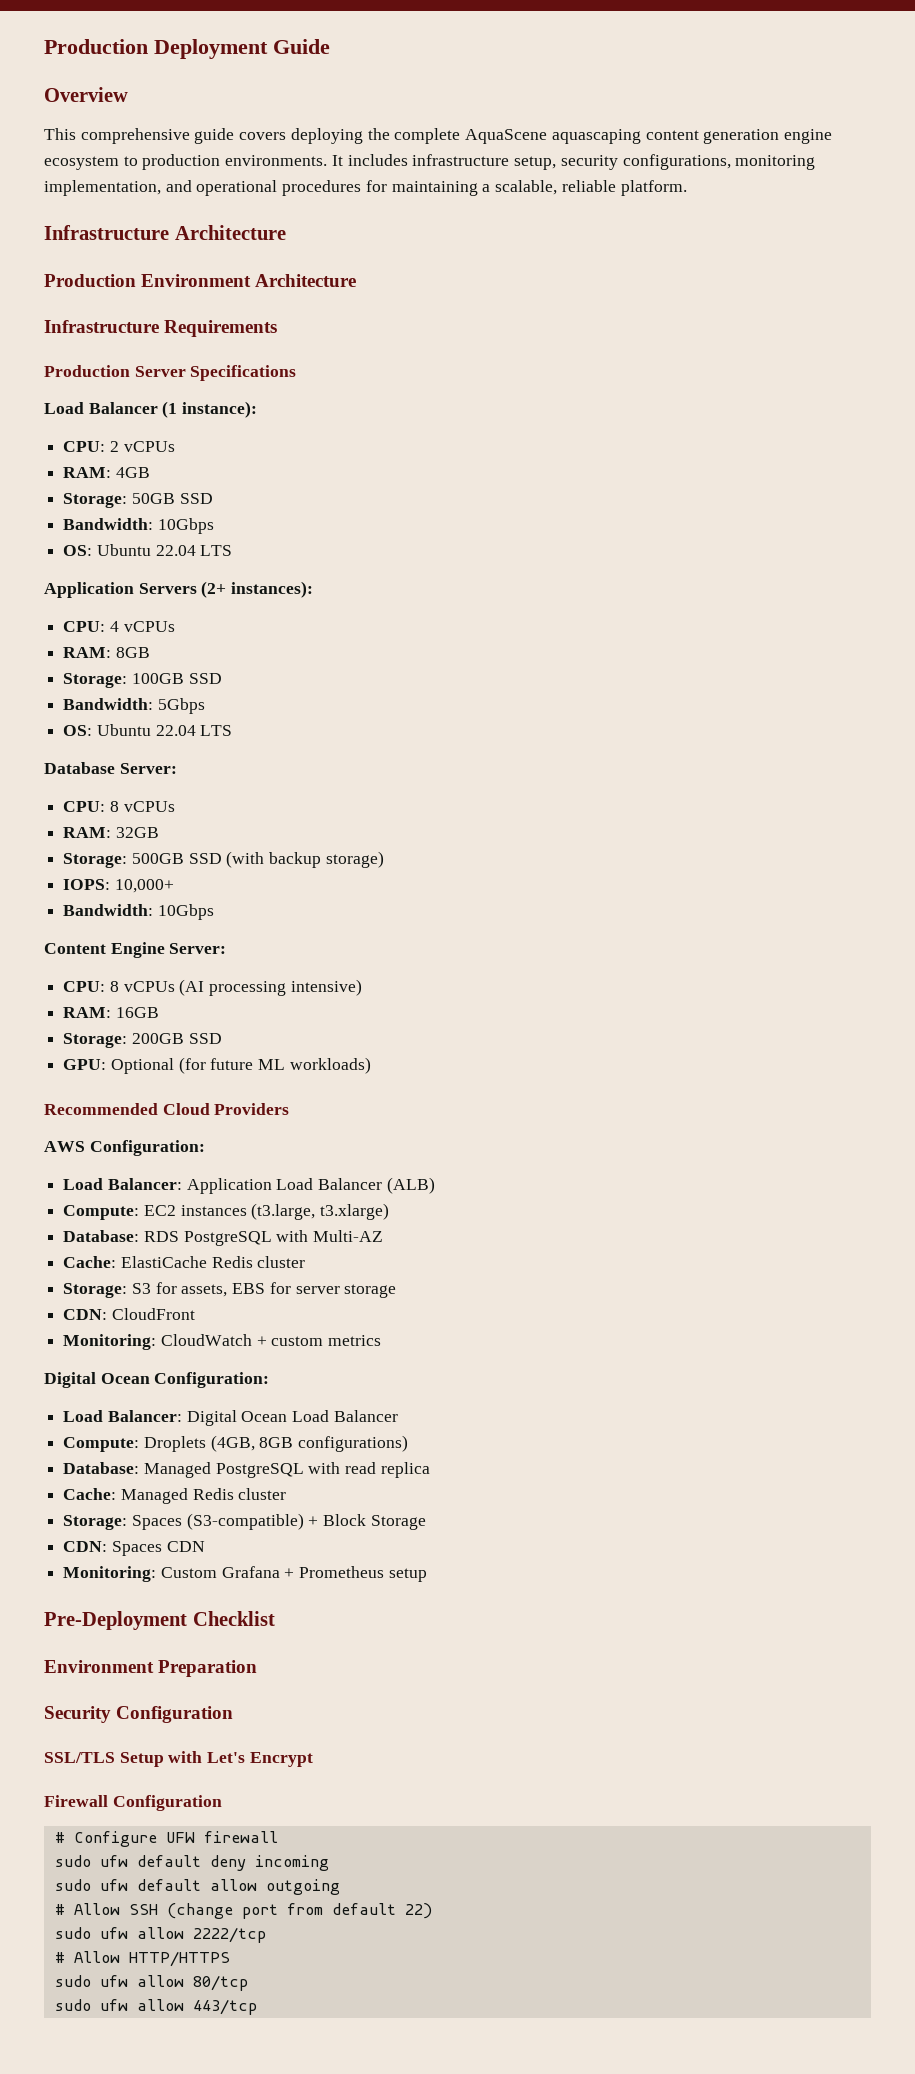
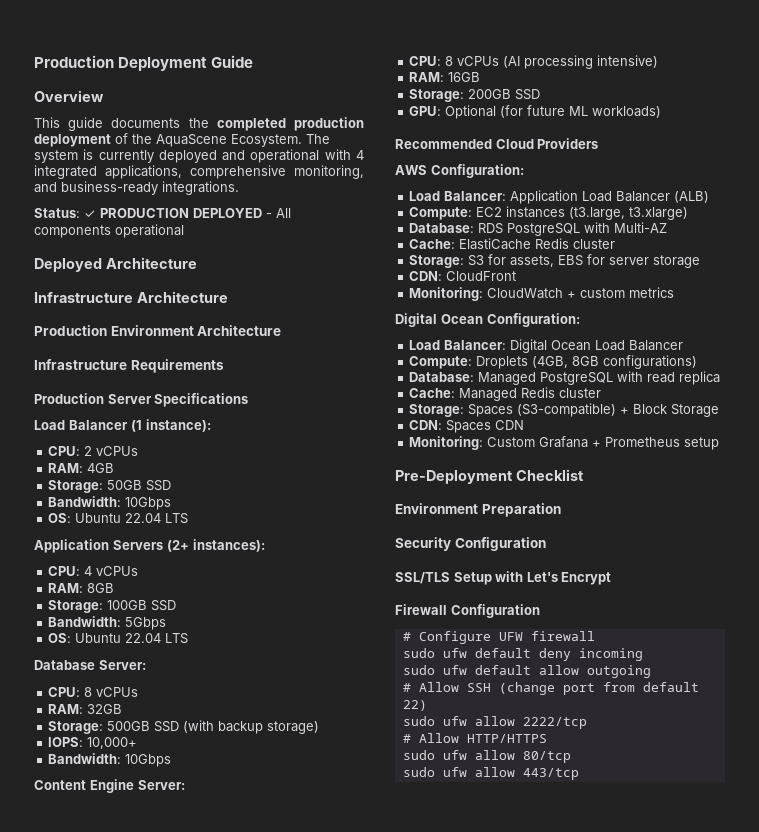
- This comprehensive guide covers deploying the complete AquaScene aquascaping content generation engine ecosystem to production environments. It includes infrastructure setup, security configurations, monitoring implementation, and operational procedures for maintaining a scalable, reliable platform.
+ This guide documents the completed production deployment of the AquaScene Ecosystem. The system is currently deployed and operational with 4 integrated applications, comprehensive monitoring, and business-ready integrations.
+ Status: ✓ PRODUCTION DEPLOYED - All components operational
+ Deployed Architecture

